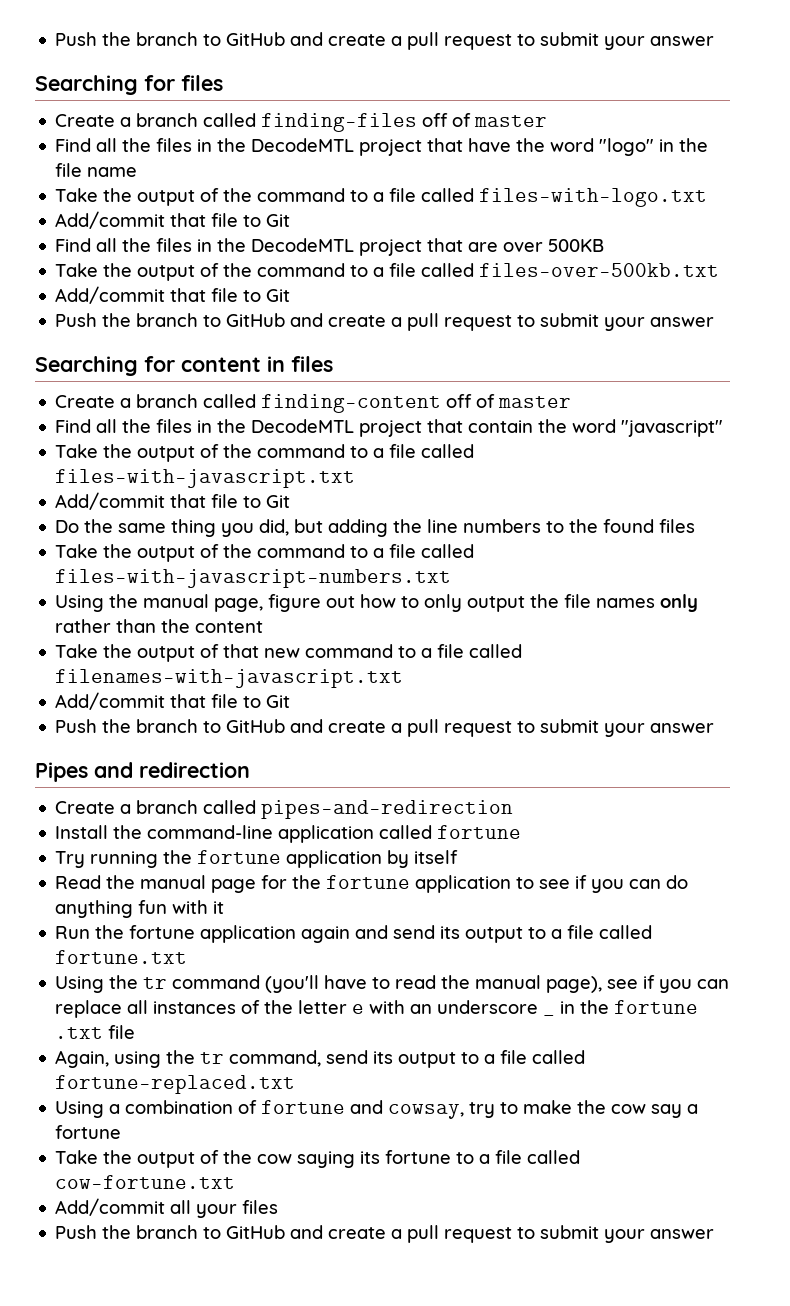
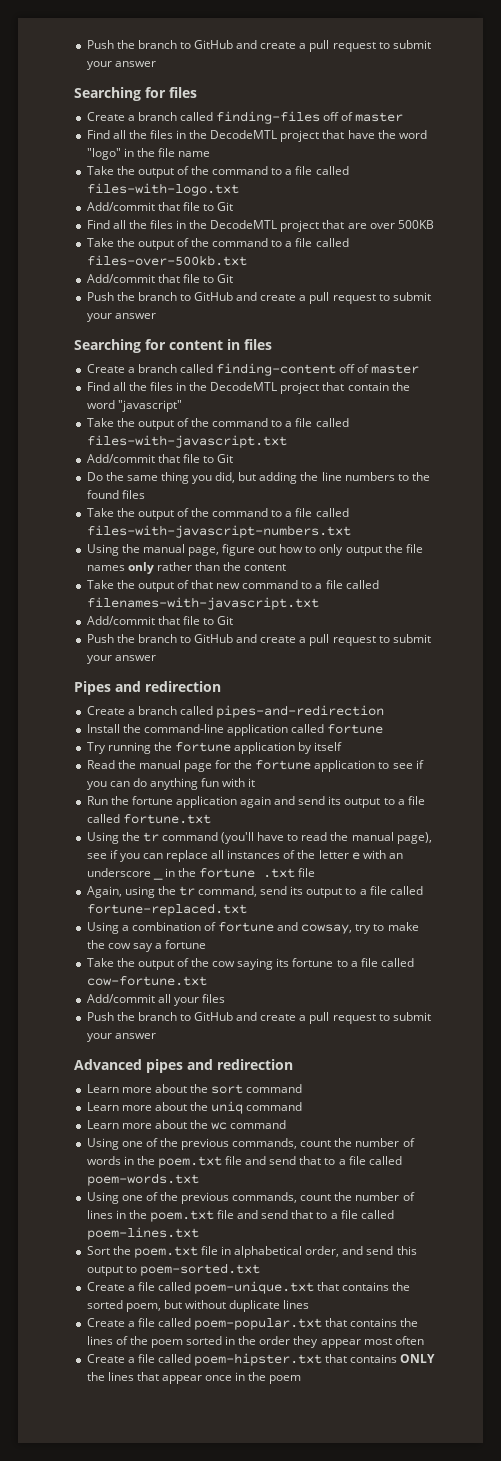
+ Advanced pipes and redirection
+ Learn more about the sort command
+ Learn more about the uniq command
+ Learn more about the wc command
+ Using one of the previous commands, count the number of words in the poem.txt file and send that to a file called poem-words.txt
+ Using one of the previous commands, count the number of lines in the poem.txt file and send that to a file called poem-lines.txt
+ Sort the poem.txt file in alphabetical order, and send this output to poem-sorted.txt
+ Create a file called poem-unique.txt that contains the sorted poem, but without duplicate lines
+ Create a file called poem-popular.txt that contains the lines of the poem sorted in the order they appear most often
+ Create a file called poem-hipster.txt that contains ONLY the lines that appear once in the poem

